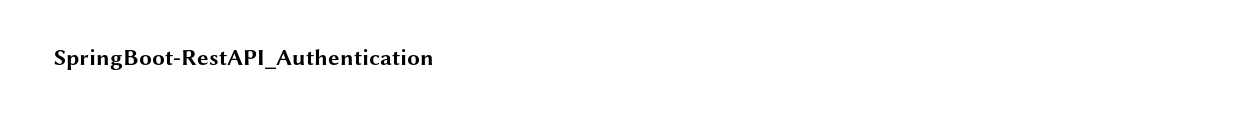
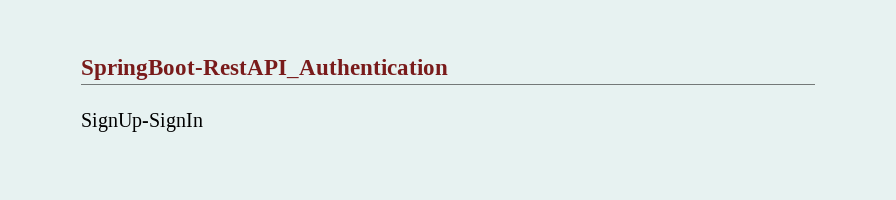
+ SignUp-SignIn

